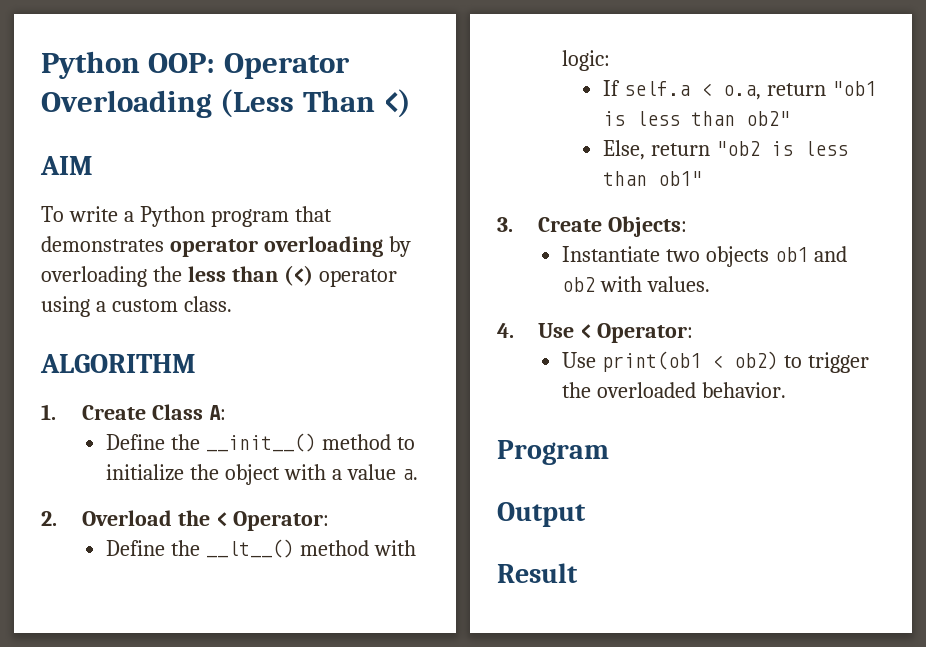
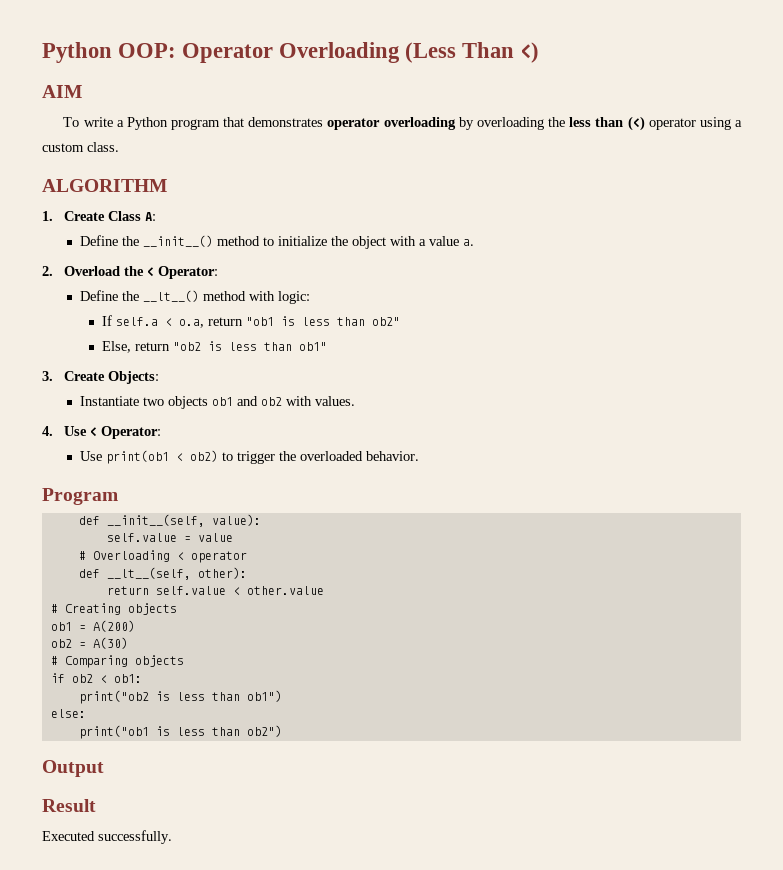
+ def __init__(self, value):
+ self.value = value
+ # Overloading < operator
+ def __lt__(self, other):
+ return self.value < other.value
+ # Creating objects
+ ob1 = A(200)
+ ob2 = A(30)
+ # Comparing objects
+ if ob2 < ob1:
+ print("ob2 is less than ob1")
+ else:
+ print("ob1 is less than ob2")
+ Executed successfully.

